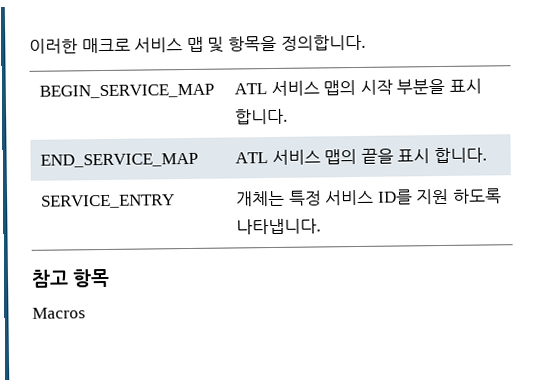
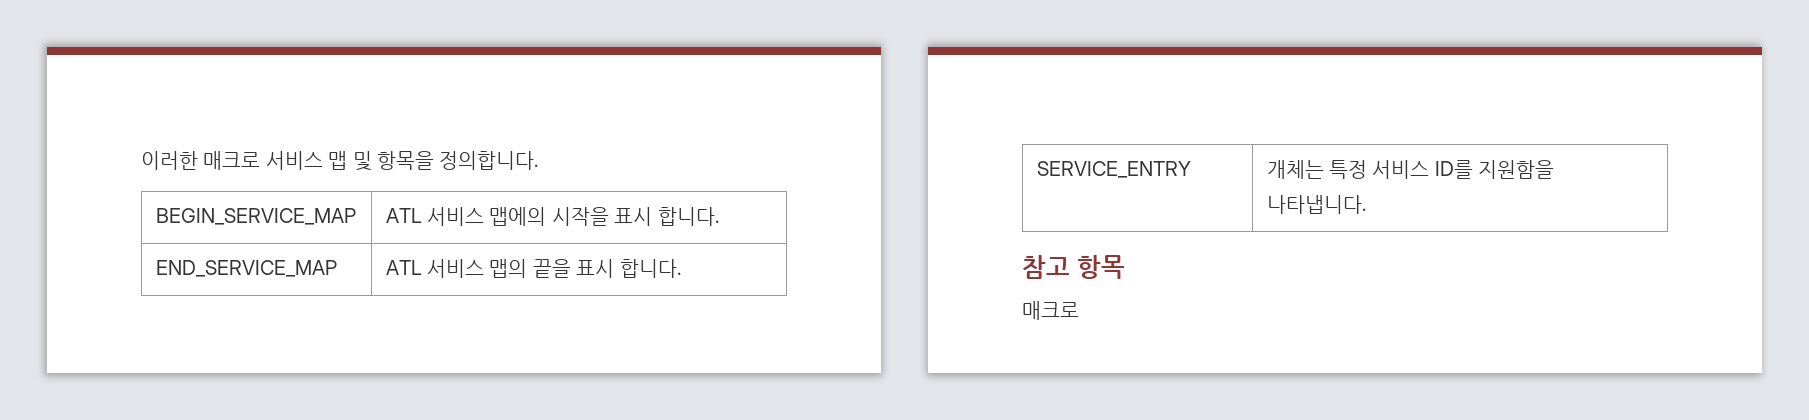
- BEGIN_SERVICE_MAP | ATL 서비스 맵의 시작 부분을 표시 합니다.
+ BEGIN_SERVICE_MAP | ATL 서비스 맵에의 시작을 표시 합니다.
- SERVICE_ENTRY | 개체는 특정 서비스 ID를 지원 하도록 나타냅니다.
+ SERVICE_ENTRY | 개체는 특정 서비스 ID를 지원함을 나타냅니다.
  참고 항목
- Macros
+ 매크로

